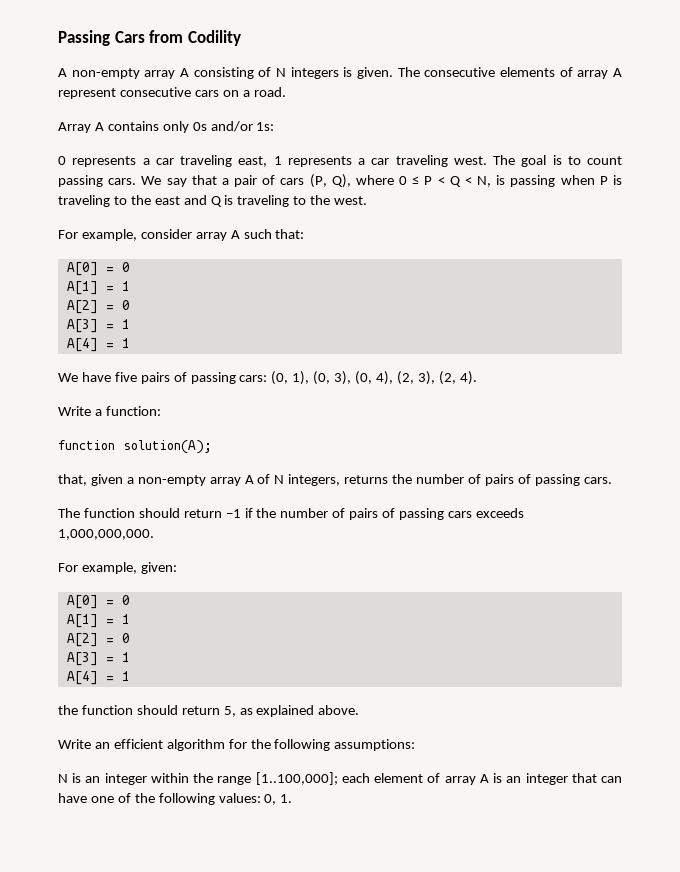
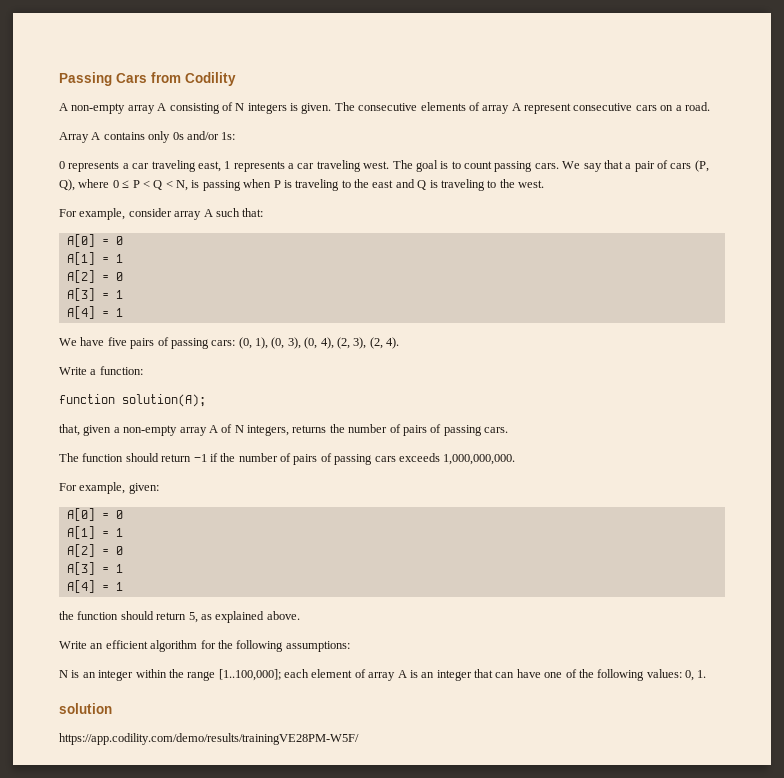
+ solution
+ https://app.codility.com/demo/results/trainingVE28PM-W5F/

